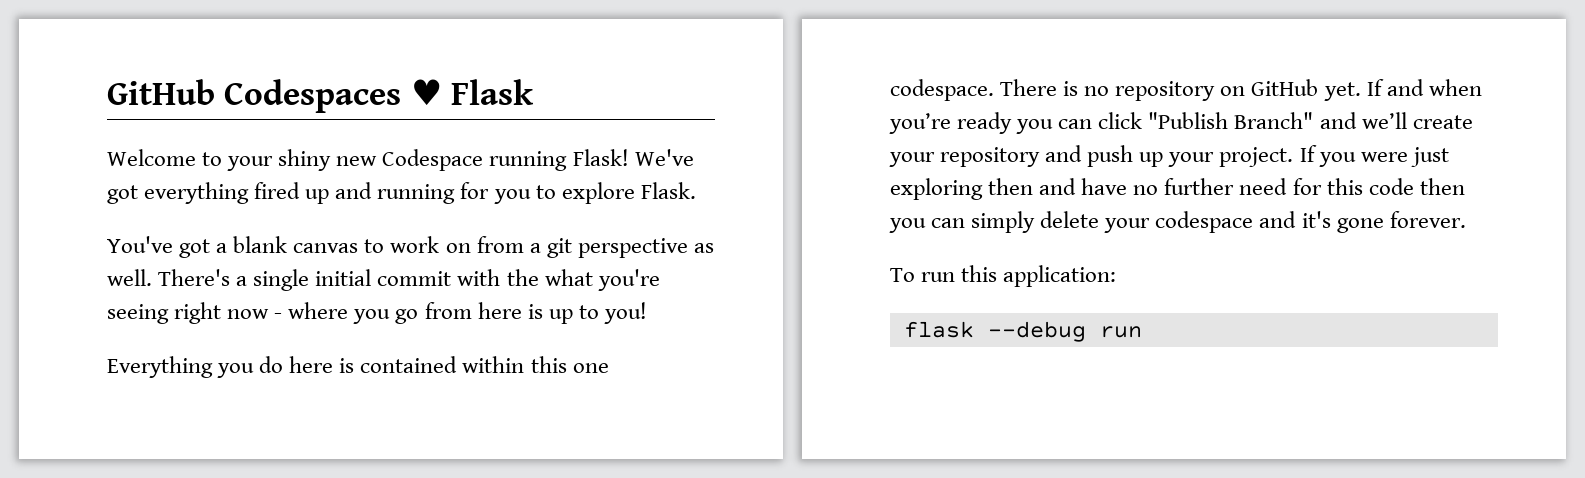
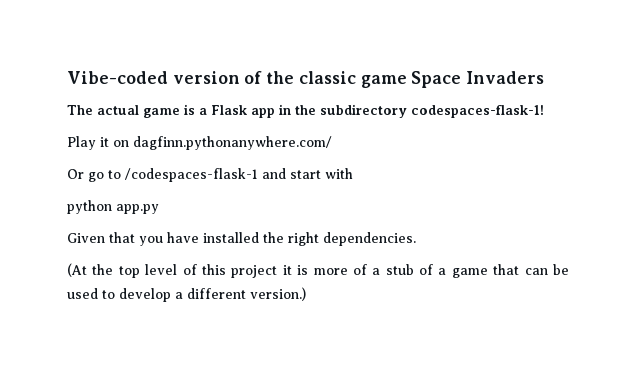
- GitHub Codespaces ♥ Flask
- Welcome to your shiny new Codespace running Flask! We've got everything fired up and running for you to explore Flask.
- You've got a blank canvas to work on from a git perspective as well. There's a single initial commit with the what you're seeing right now - where you go from here is up to you!
- Everything you do here is contained within this one codespace. There is no repository on GitHub yet. If and when you’re ready you can click "Publish Branch" and we’ll create your repository and push up your project. If you were just exploring then and have no further need for this code then you can simply delete your codespace and it's gone forever.
- To run this application:
- flask --debug run
+ Vibe-coded version of the classic game Space Invaders
+ The actual game is a Flask app in the subdirectory codespaces-flask-1!
+ Play it on dagfinn.pythonanywhere.com/
+ Or go to /codespaces-flask-1 and start with
+ python app.py
+ Given that you have installed the right dependencies.
+ (At the top level of this project it is more of a stub of a game that can be used to develop a different version.)

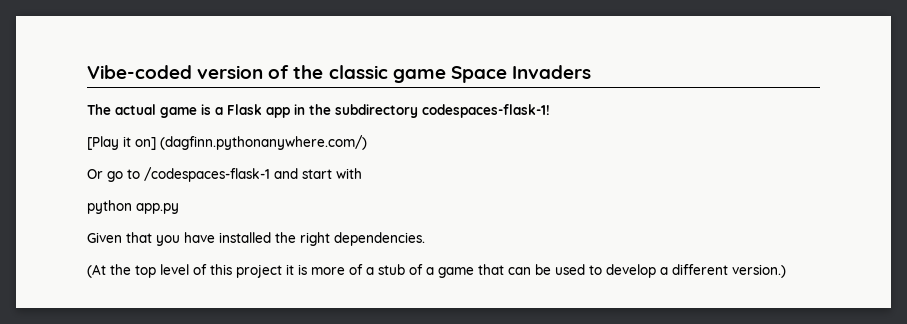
- Play it on dagfinn.pythonanywhere.com/
+ [Play it on] (dagfinn.pythonanywhere.com/)

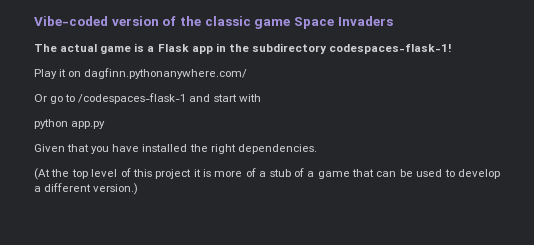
- [Play it on] (dagfinn.pythonanywhere.com/)
+ Play it on dagfinn.pythonanywhere.com/

